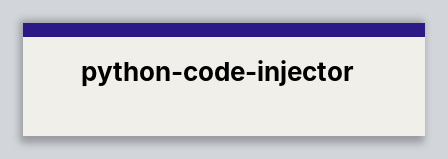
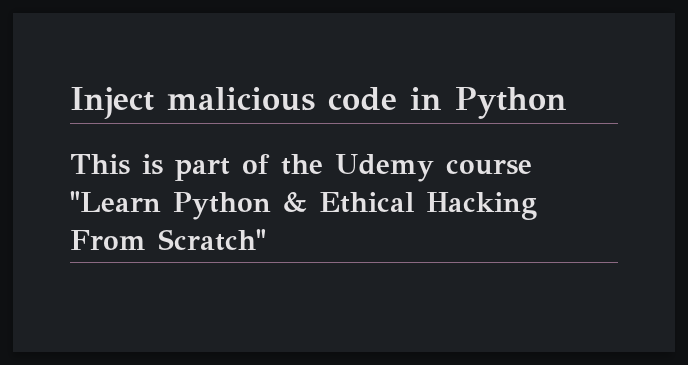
- python-code-injector
+ Inject malicious code in Python
+ This is part of the Udemy course "Learn Python & Ethical Hacking From Scratch"

